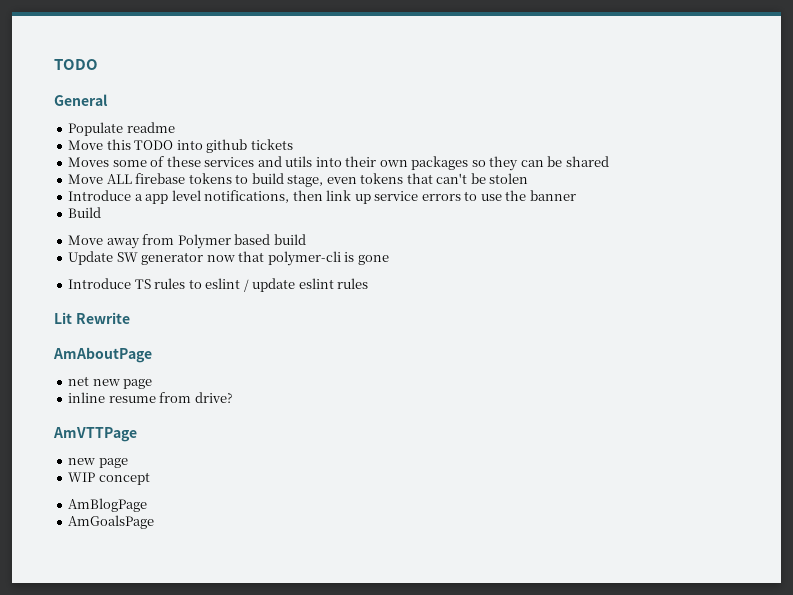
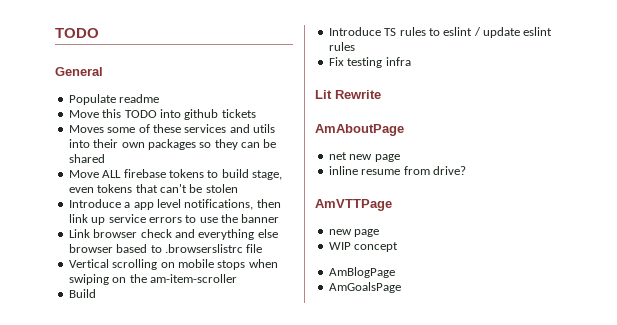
+ Link browser check and everything else browser based to .browserslistrc file
+ Vertical scrolling on mobile stops when swiping on the am-item-scroller
  Build
- Move away from Polymer based build
- Update SW generator now that polymer-cli is gone
+ Fix testing infra

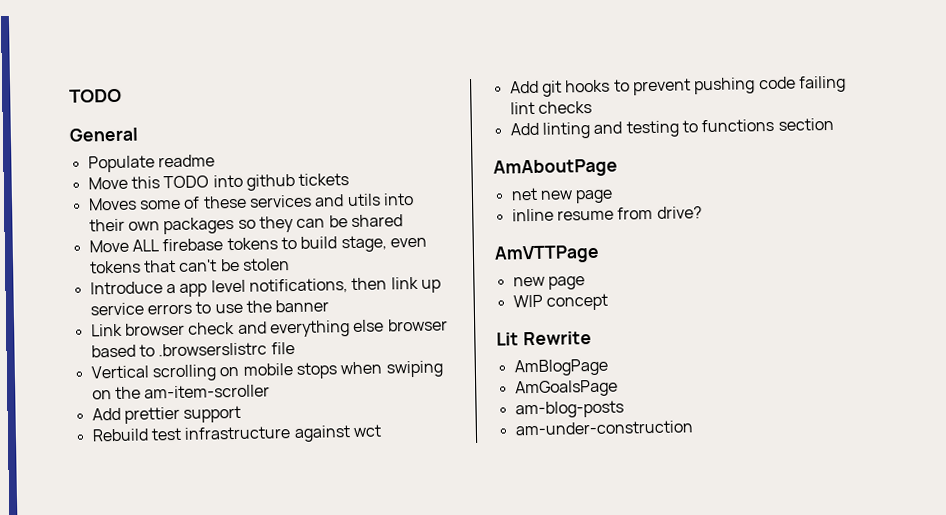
- Build
- Introduce TS rules to eslint / update eslint rules
- Fix testing infra
- Lit Rewrite
+ Add prettier support
+ Rebuild test infrastructure against wct
+ Add git hooks to prevent pushing code failing lint checks
+ Add linting and testing to functions section
+ Lit Rewrite
+ am-blog-posts
+ am-under-construction

